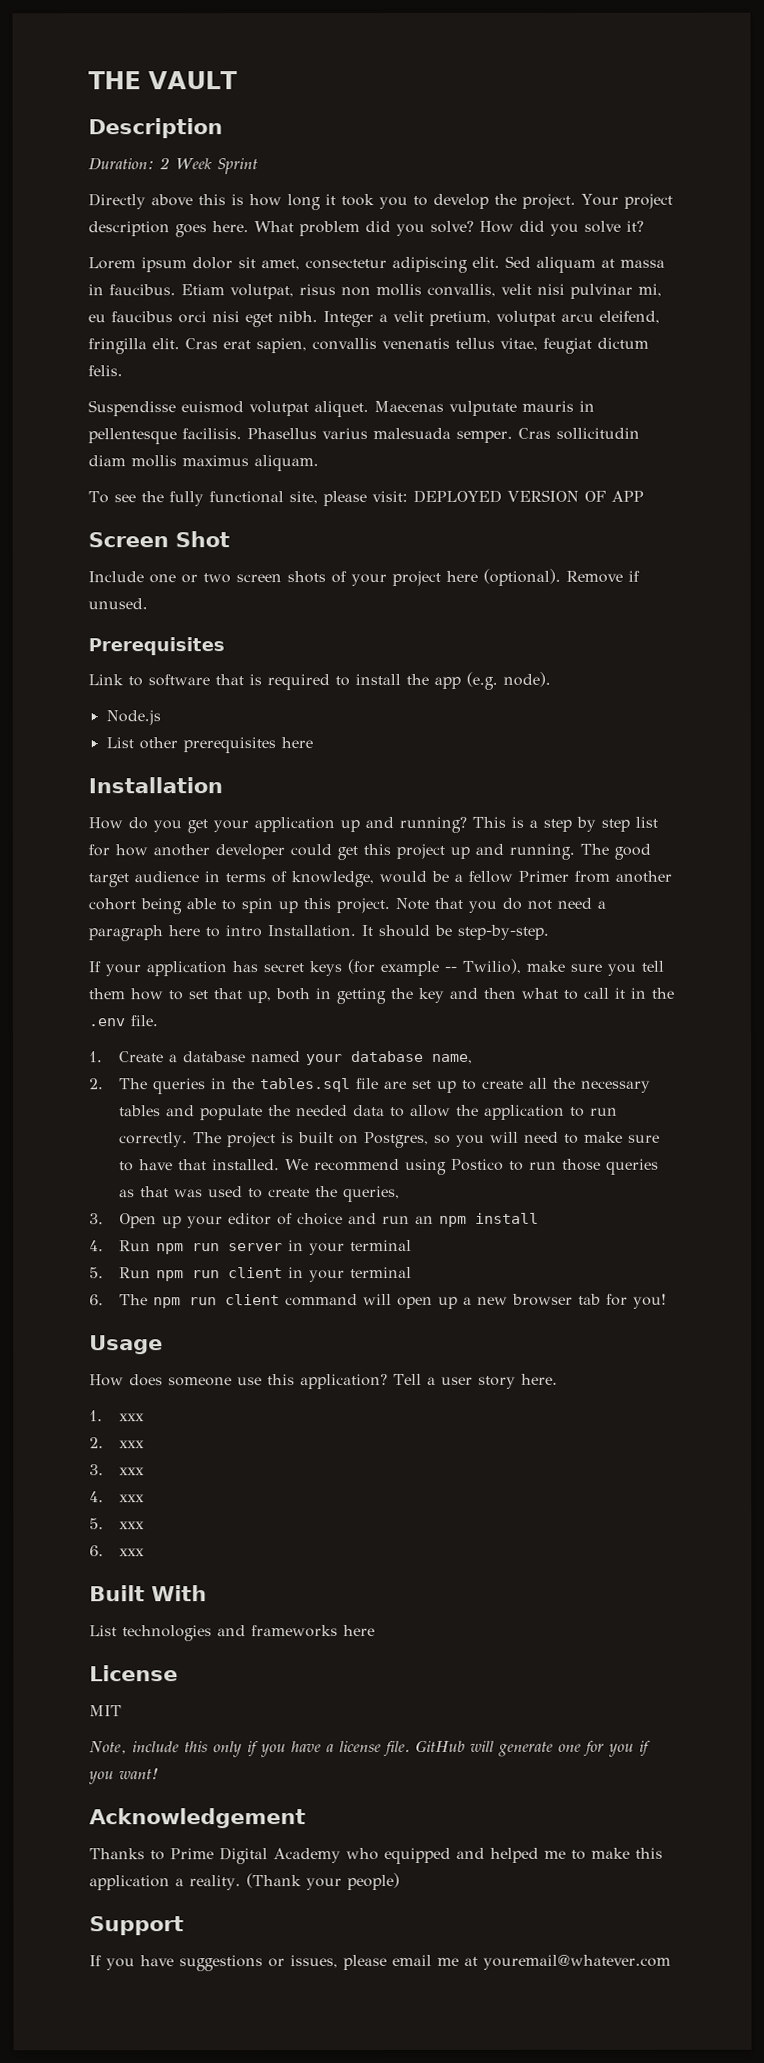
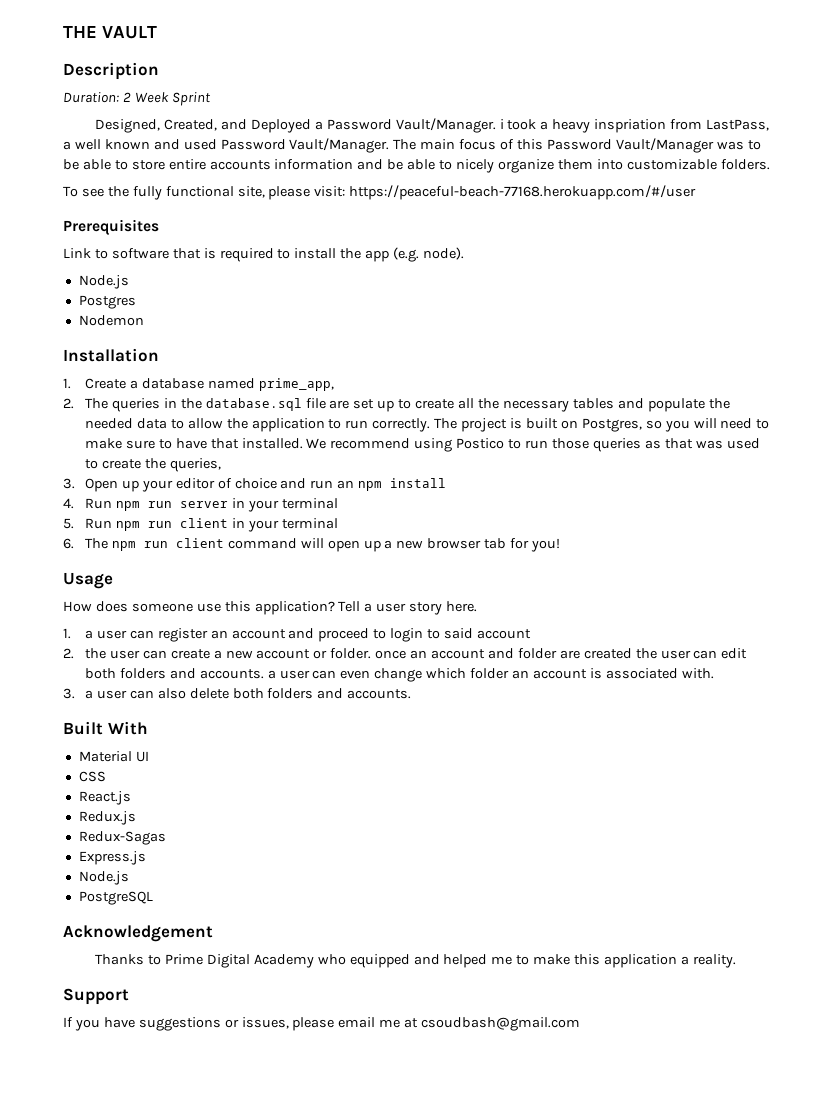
- Directly above this is how long it took you to develop the project. Your project description goes here. What problem did you solve? How did you solve it?
- Lorem ipsum dolor sit amet, consectetur adipiscing elit. Sed aliquam at massa in faucibus. Etiam volutpat, risus non mollis convallis, velit nisi pulvinar mi, eu faucibus orci nisi eget nibh. Integer a velit pretium, volutpat arcu eleifend, fringilla elit. Cras erat sapien, convallis venenatis tellus vitae, feugiat dictum felis.
- Suspendisse euismod volutpat aliquet. Maecenas vulputate mauris in pellentesque facilisis. Phasellus varius malesuada semper. Cras sollicitudin diam mollis maximus aliquam.
+ Designed, Created, and Deployed a Password Vault/Manager. i took a heavy inspriation from LastPass, a well known and used Password Vault/Manager. The main focus of this Password Vault/Manager was to be able to store entire accounts information and be able to nicely organize them into customizable folders.
- To see the fully functional site, please visit: DEPLOYED VERSION OF APP
- Screen Shot
- Include one or two screen shots of your project here (optional). Remove if unused.
+ To see the fully functional site, please visit: https://peaceful-beach-77168.herokuapp.com/#/user
- List other prerequisites here
+ Postgres
+ Nodemon
  Installation
- How do you get your application up and running? This is a step by step list for how another developer could get this project up and running. The good target audience in terms of knowledge, would be a fellow Primer from another cohort being able to spin up this project. Note that you do not need a paragraph here to intro Installation. It should be step-by-step.
- If your application has secret keys (for example -- Twilio), make sure you tell them how to set that up, both in getting the key and then what to call it in the .env file.
- 1. Create a database named your database name,
+ 1. Create a database named prime_app,
- 2. The queries in the tables.sql file are set up to create all the necessary tables and populate the needed data to allow the application to run correctly.
+ 2. The queries in the database.sql file are set up to create all the necessary tables and populate the needed data to allow the application to run correctly.
- 1. xxx
- 2. xxx
- 3. xxx
- 4. xxx
- 5. xxx
- 6. xxx
+ 1. a user can register an account and proceed to login to said account
+ 2. the user can create a new account or folder. once an account and folder are created the user can edit both folders and accounts. a user can even change which folder an account is associated with.
+ 3. a user can also delete both folders and accounts.
  Built With
- List technologies and frameworks here
- License
- MIT
- Note, include this only if you have a license file. GitHub will generate one for you if you want!
+ Material UI
+ CSS
+ React.js
+ Redux.js
+ Redux-Sagas
+ Express.js
+ Node.js
+ PostgreSQL
- (Thank your people)
- If you have suggestions or issues, please email me at youremail@whatever.com
+ If you have suggestions or issues, please email me at csoudbash@gmail.com

